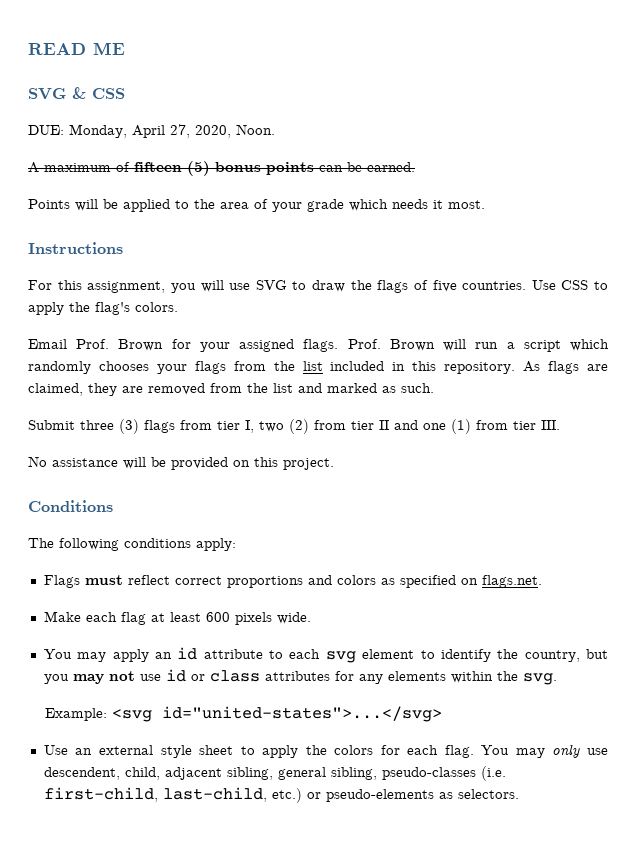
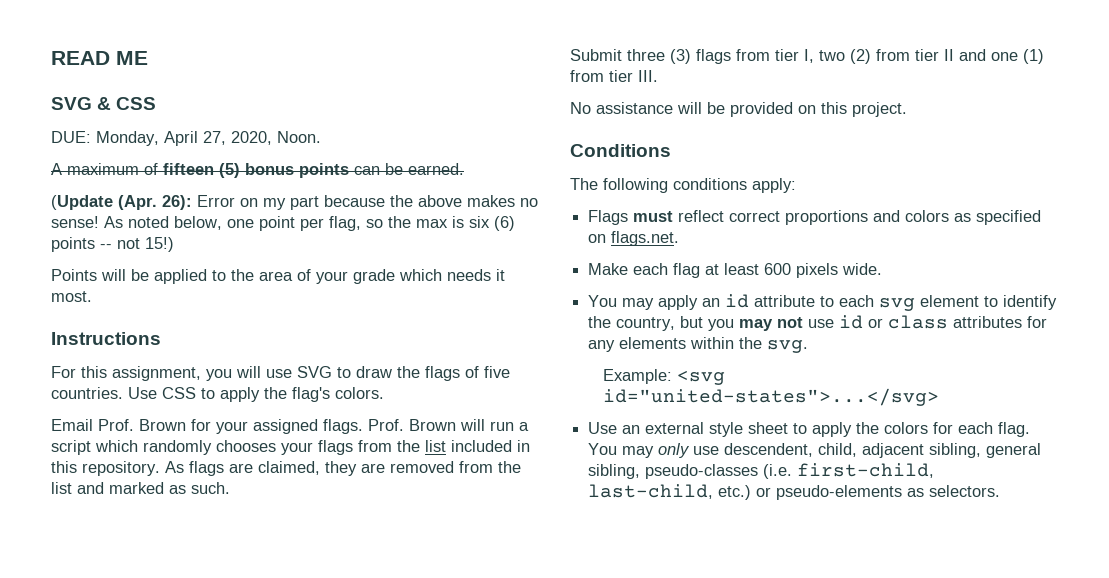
+ (Update (Apr. 26): Error on my part because the above makes no sense! As noted below, one point per flag, so the max is six (6) points -- not 15!)

